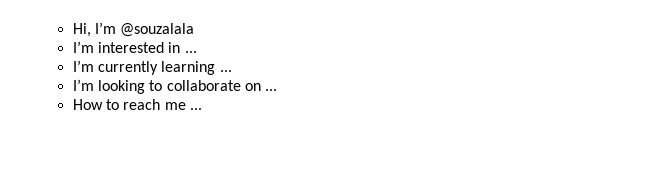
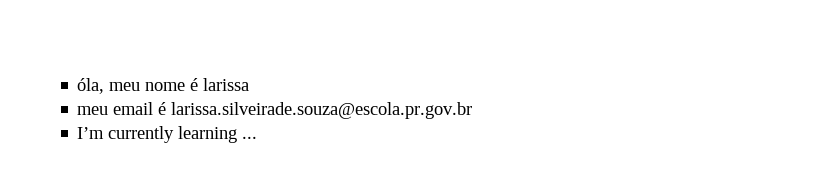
- Hi, I’m @souzalala
- I’m interested in ...
+ óla, meu nome é larissa
+ meu email é larissa.silveirade.souza@escola.pr.gov.br
  I’m currently learning ...
- I’m looking to collaborate on ...
- How to reach me ...

